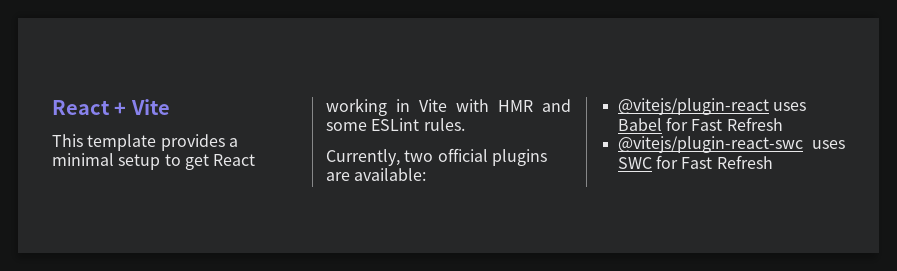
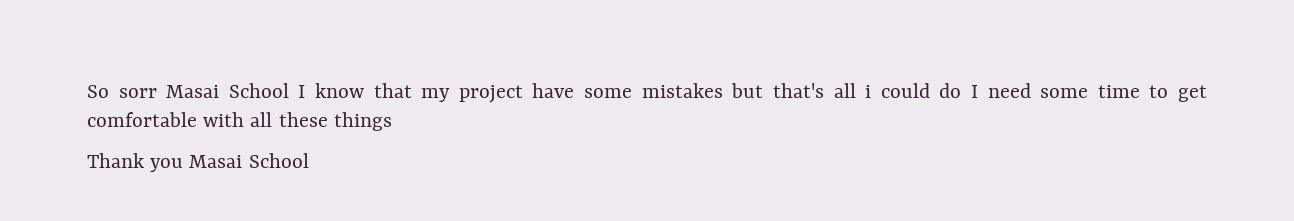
- React + Vite
- This template provides a minimal setup to get React working in Vite with HMR and some ESLint rules.
- Currently, two official plugins are available:
- @vitejs/plugin-react uses Babel for Fast Refresh
- @vitejs/plugin-react-swc uses SWC for Fast Refresh
+ So sorr Masai School I know that my project have some mistakes but that's all i could do I need some time to get comfortable with all these things
+ Thank you Masai School

